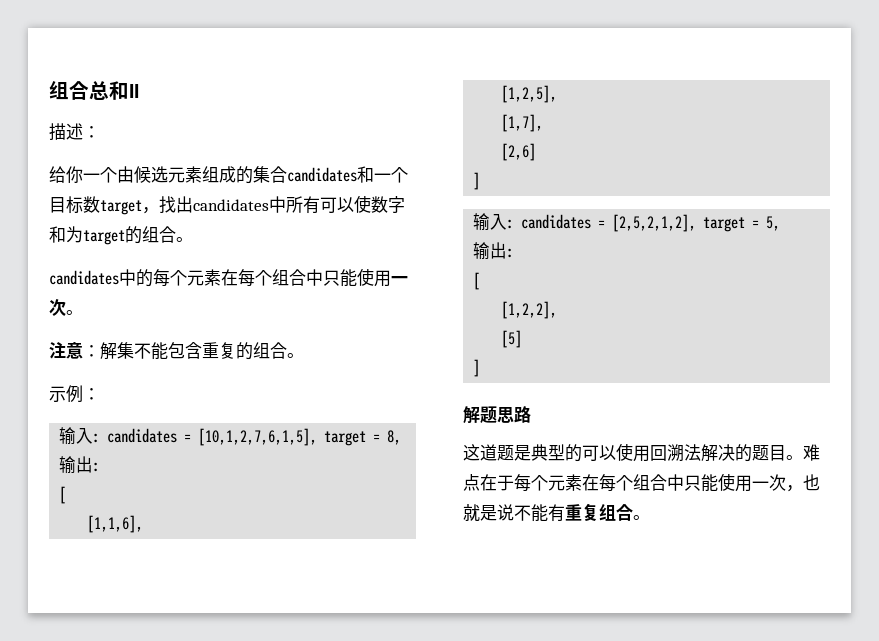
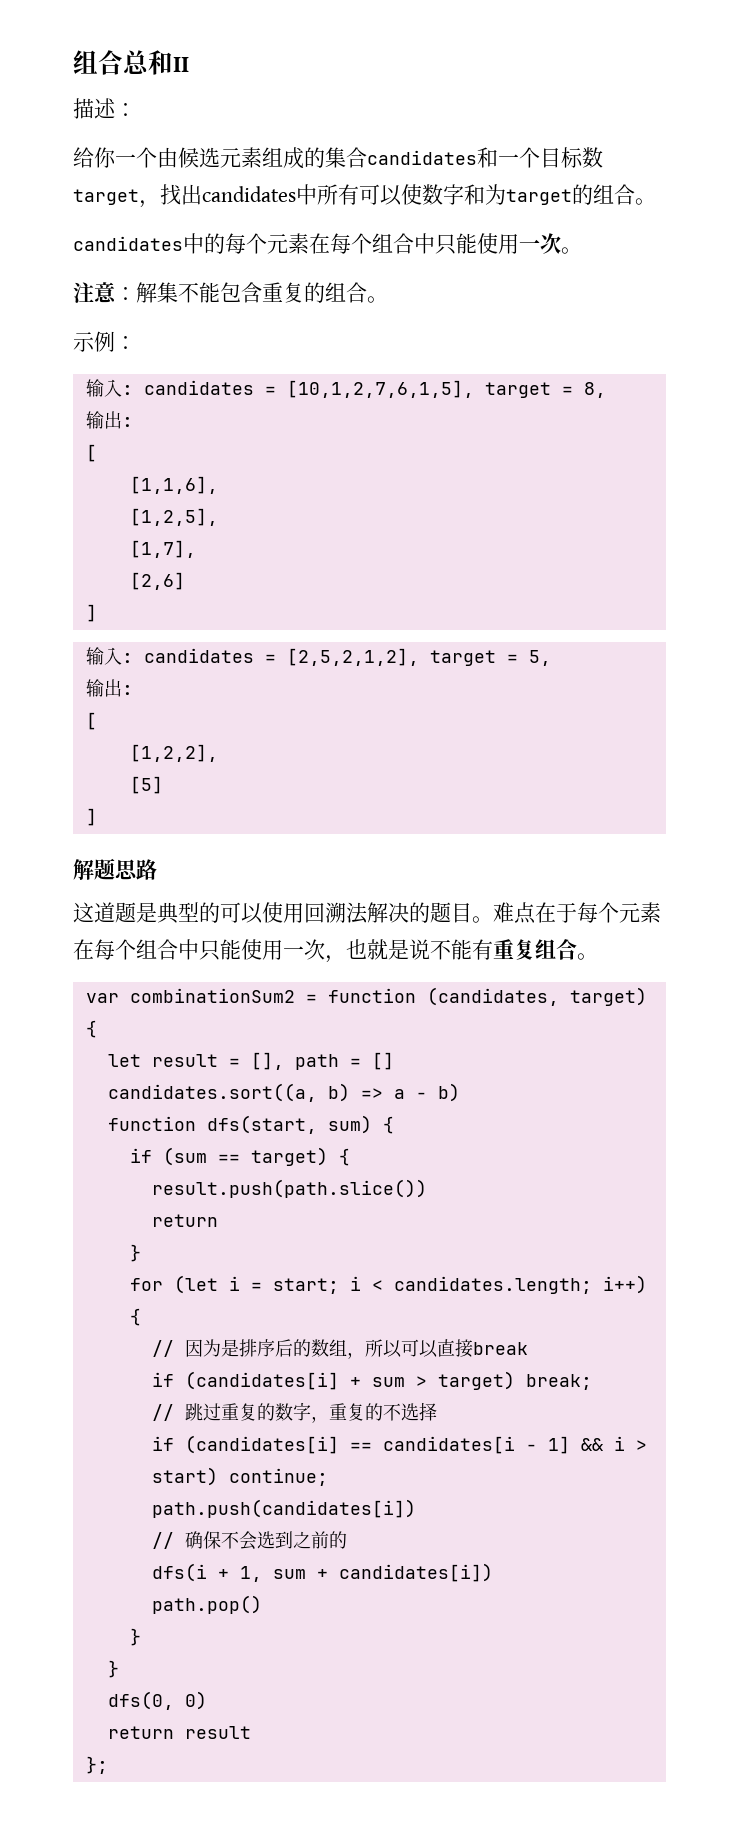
+ var combinationSum2 = function (candidates, target) {
+ let result = [], path = []
+ candidates.sort((a, b) => a - b)
+ function dfs(start, sum) {
+ if (sum == target) {
+ result.push(path.slice())
+ return
+ }
+ for (let i = start; i < candidates.length; i++) {
+ // 因为是排序后的数组，所以可以直接break
+ if (candidates[i] + sum > target) break;
+ // 跳过重复的数字，重复的不选择
+ if (candidates[i] == candidates[i - 1] && i > start) continue;
+ path.push(candidates[i])
+ // 确保不会选到之前的
+ dfs(i + 1, sum + candidates[i])
+ path.pop()
+ }
+ }
+ dfs(0, 0)
+ return result
+ };

